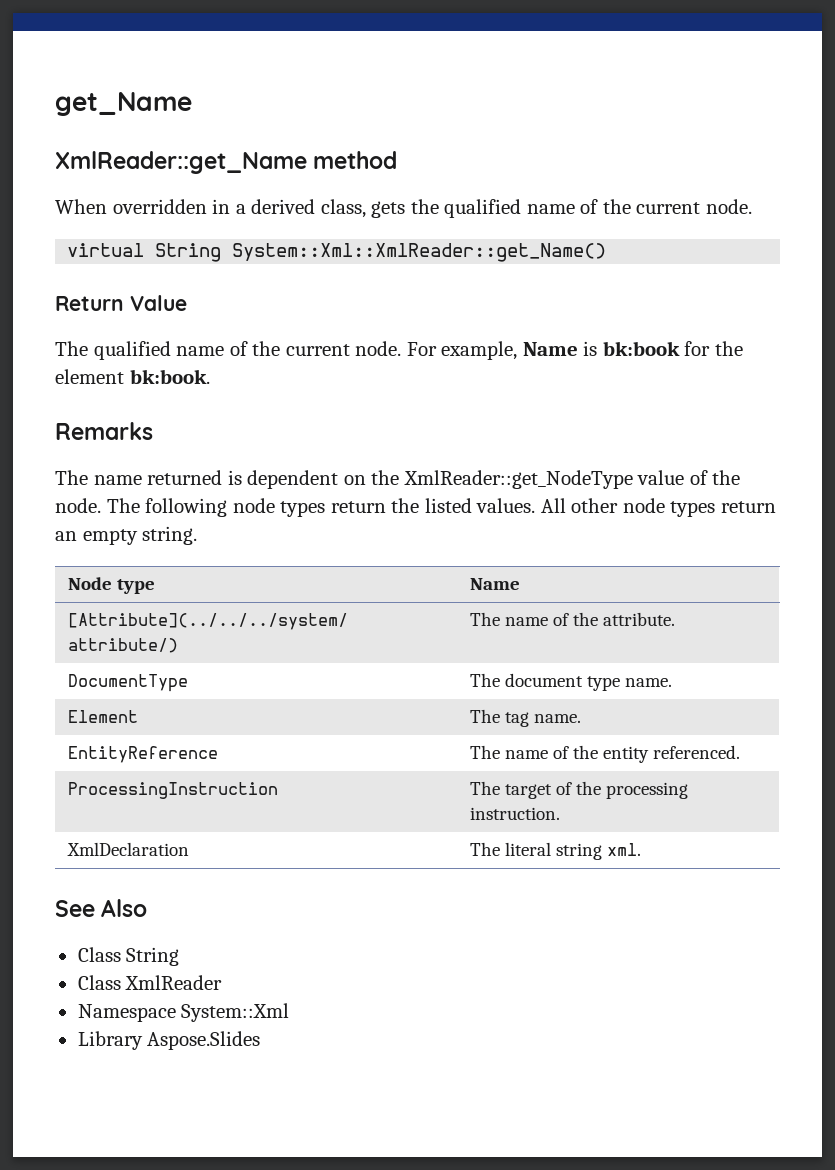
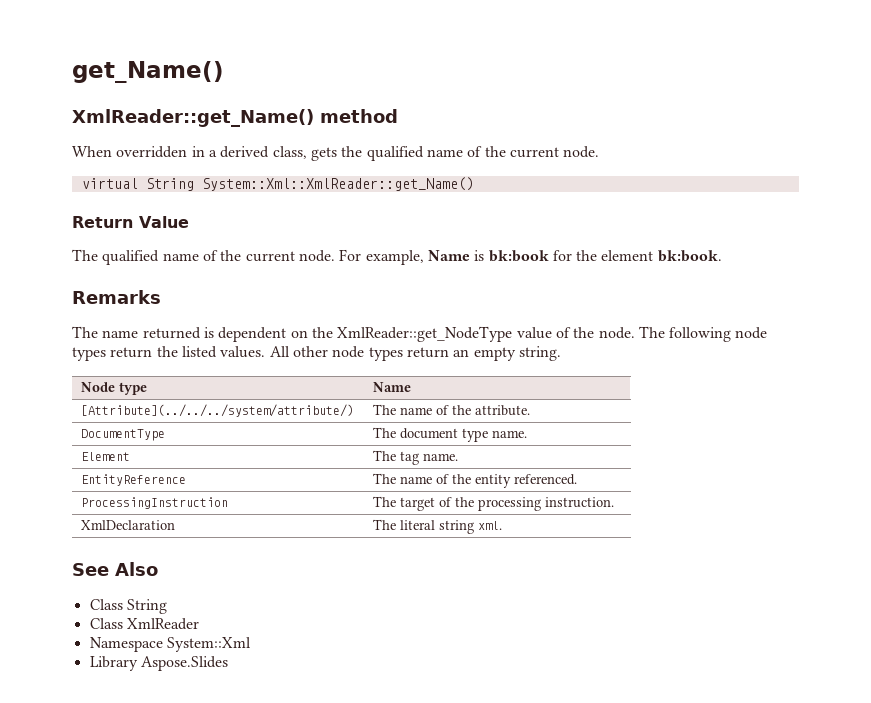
- get_Name
- XmlReader::get_Name method
+ get_Name()
+ XmlReader::get_Name() method

